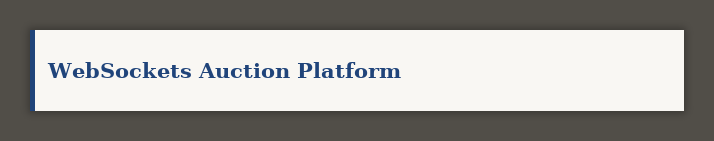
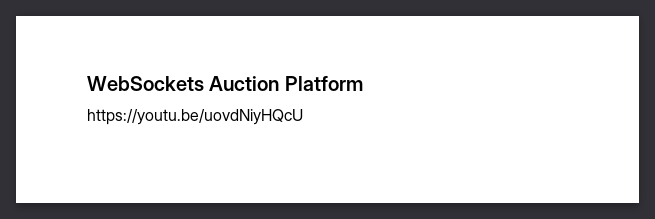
+ https://youtu.be/uovdNiyHQcU

